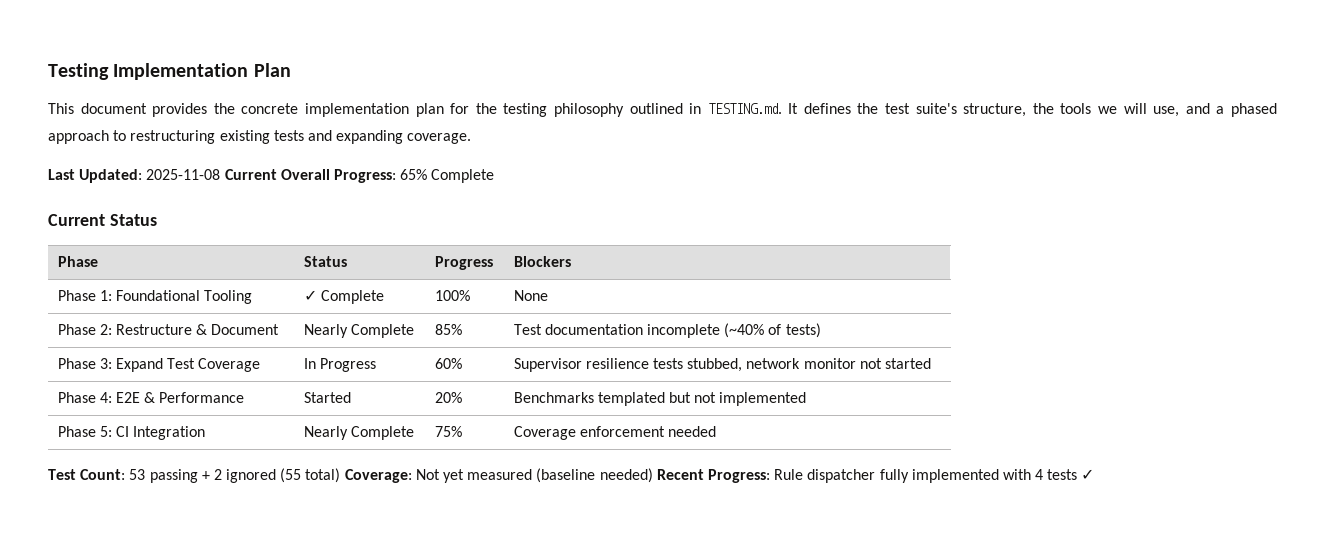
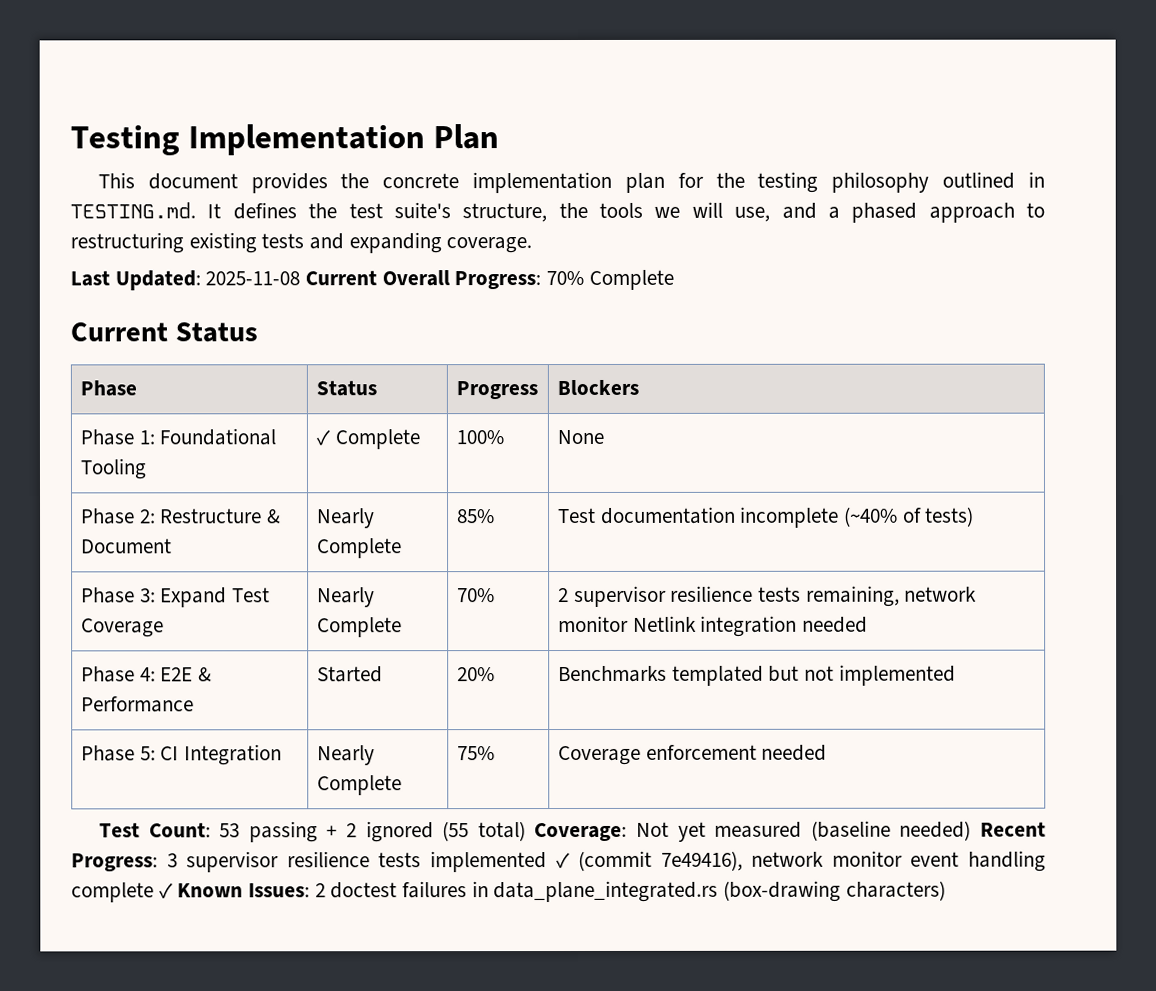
- Last Updated: 2025-11-08 Current Overall Progress: 65% Complete
+ Last Updated: 2025-11-08 Current Overall Progress: 70% Complete
- Phase 3: Expand Test Coverage | In Progress | 60% | Supervisor resilience tests stubbed, network monitor not started
+ Phase 3: Expand Test Coverage | Nearly Complete | 70% | 2 supervisor resilience tests remaining, network monitor Netlink integration needed
- Test Count: 53 passing + 2 ignored (55 total) Coverage: Not yet measured (baseline needed) Recent Progress: Rule dispatcher fully implemented with 4 tests ✓
+ Test Count: 53 passing + 2 ignored (55 total) Coverage: Not yet measured (baseline needed) Recent Progress: 3 supervisor resilience tests implemented ✓ (commit 7e49416), network monitor event handling complete ✓ Known Issues: 2 doctest failures in data_plane_integrated.rs (box-drawing characters)

